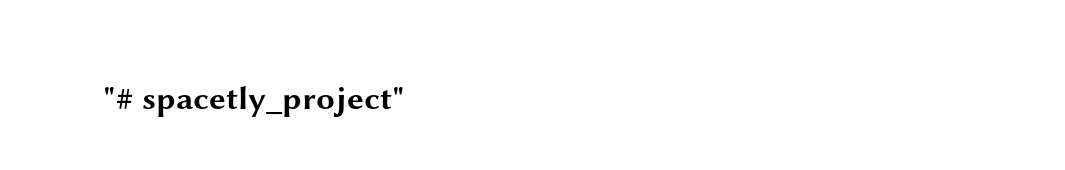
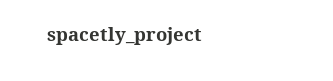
- "# spacetly_project"
+ spacetly_project

